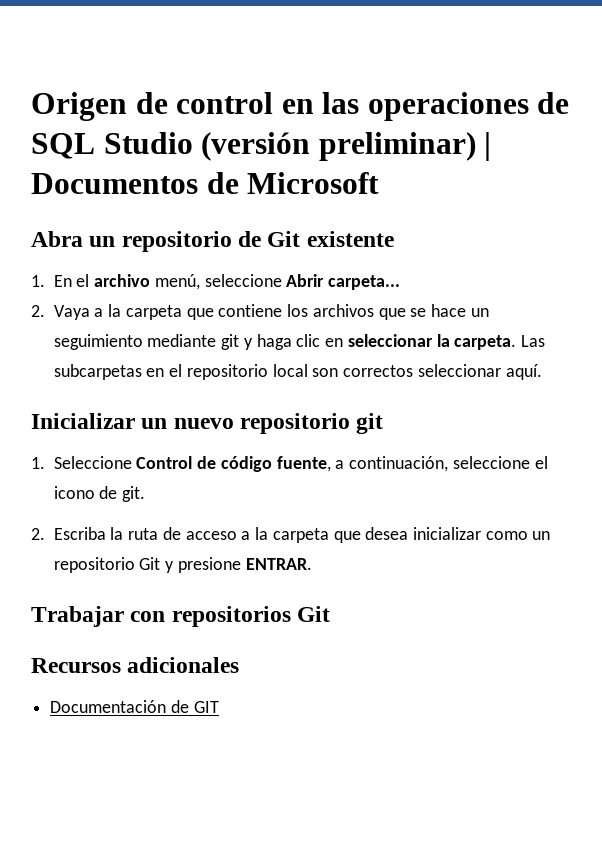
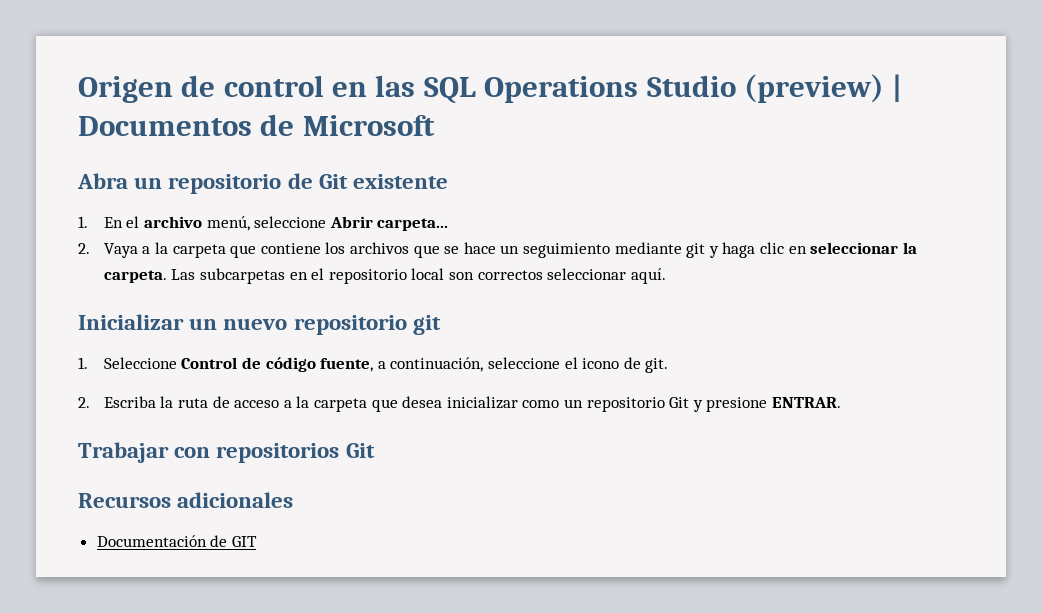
- Origen de control en las operaciones de SQL Studio (versión preliminar) | Documentos de Microsoft
+ Origen de control en las SQL Operations Studio (preview) | Documentos de Microsoft

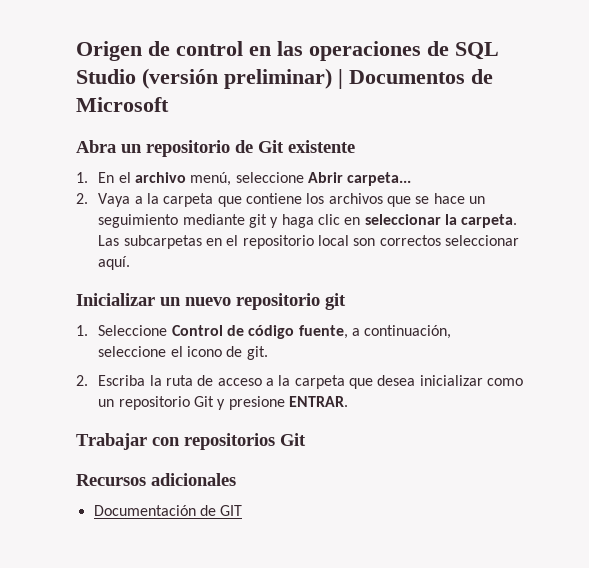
- Origen de control en las SQL Operations Studio (preview) | Documentos de Microsoft
+ Origen de control en las operaciones de SQL Studio (versión preliminar) | Documentos de Microsoft

